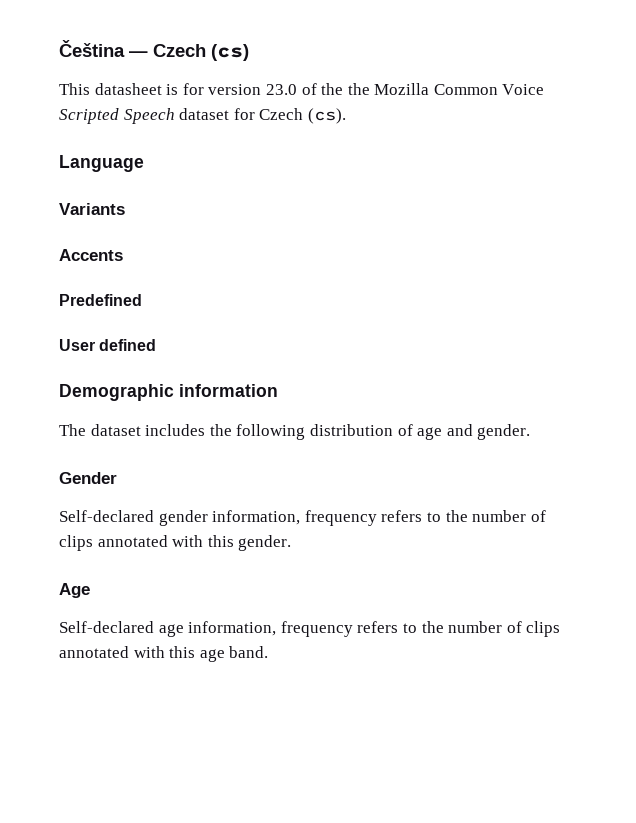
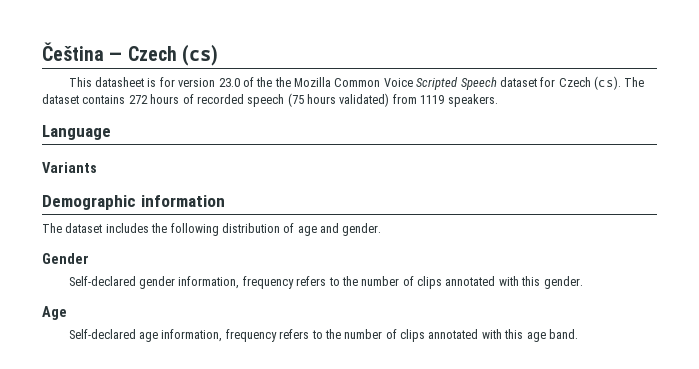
- This datasheet is for version 23.0 of the the Mozilla Common Voice Scripted Speech dataset for Czech (cs).
+ This datasheet is for version 23.0 of the the Mozilla Common Voice Scripted Speech dataset for Czech (cs). The dataset contains 272 hours of recorded speech (75 hours validated) from 1119 speakers.
  Language
  Variants
- Accents
- Predefined
- User defined

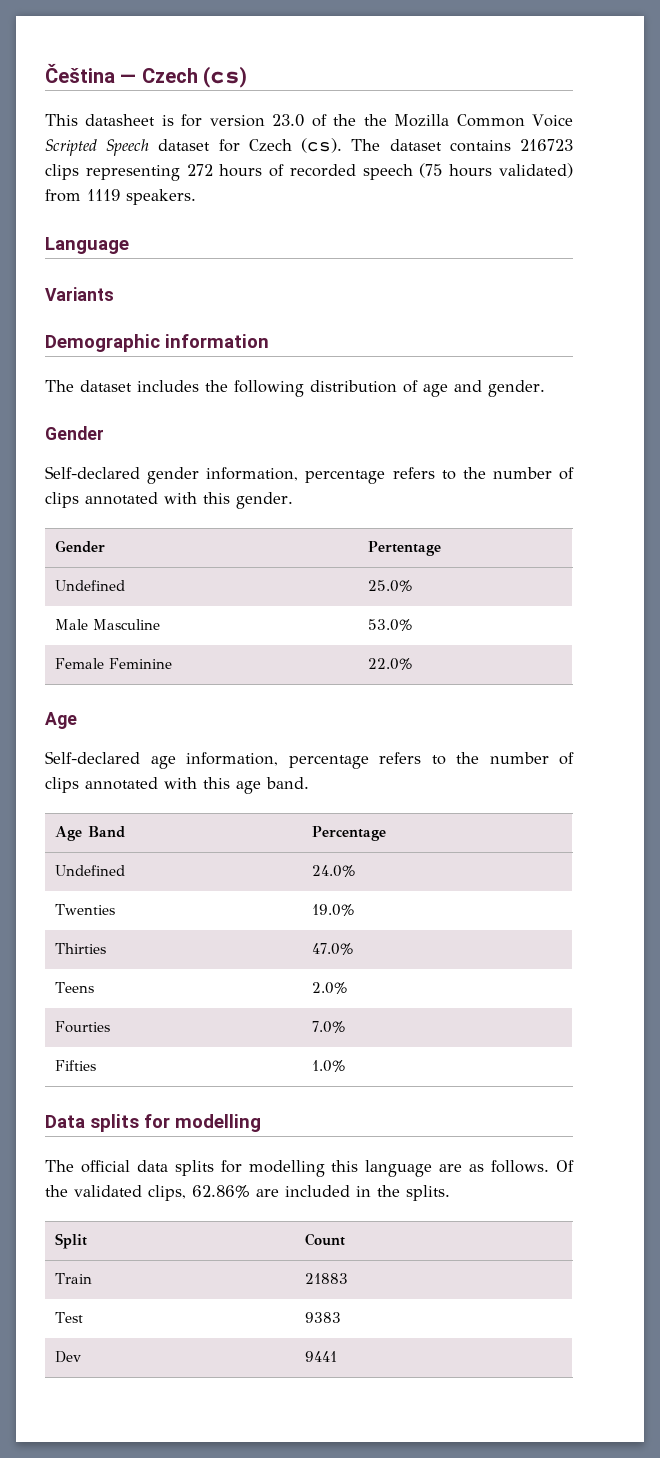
- The dataset contains 272 hours of recorded speech (75 hours validated) from 1119 speakers.
+ The dataset contains 216723 clips representing 272 hours of recorded speech (75 hours validated) from 1119 speakers.
- Self-declared gender information, frequency refers to the number of clips annotated with this gender.
+ Self-declared gender information, percentage refers to the number of clips annotated with this gender.
+ Gender | Pertentage
+ Undefined | 25.0%
+ Male Masculine | 53.0%
+ Female Feminine | 22.0%
- Self-declared age information, frequency refers to the number of clips annotated with this age band.
+ Self-declared age information, percentage refers to the number of clips annotated with this age band.
+ Age Band | Percentage
+ Undefined | 24.0%
+ Twenties | 19.0%
+ Thirties | 47.0%
+ Teens | 2.0%
+ Fourties | 7.0%
+ Fifties | 1.0%
+ Data splits for modelling
+ The official data splits for modelling this language are as follows. Of the validated clips, 62.86% are included in the splits.
+ Split | Count
+ Train | 21883
+ Test | 9383
+ Dev | 9441

